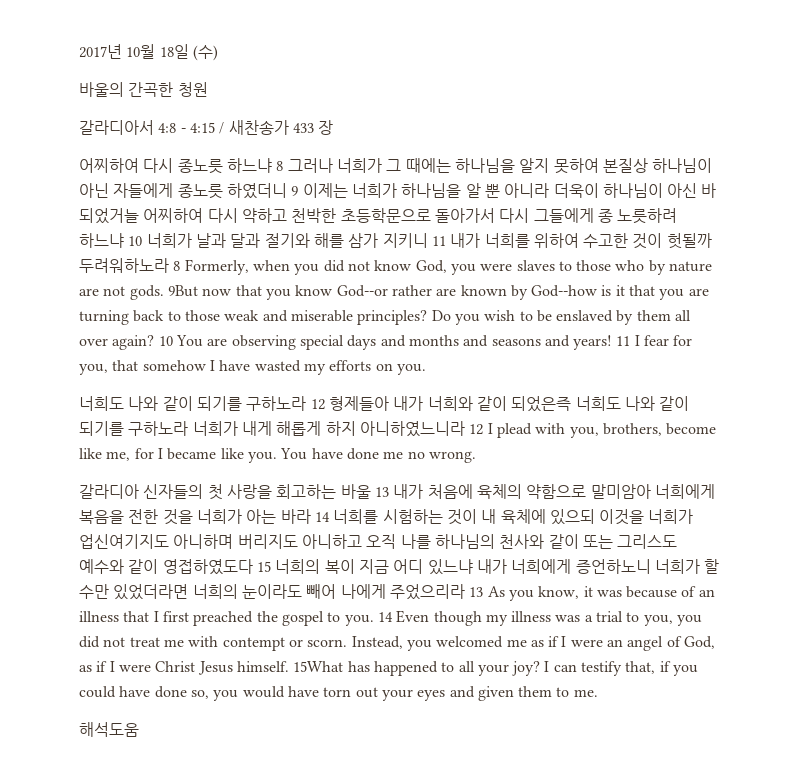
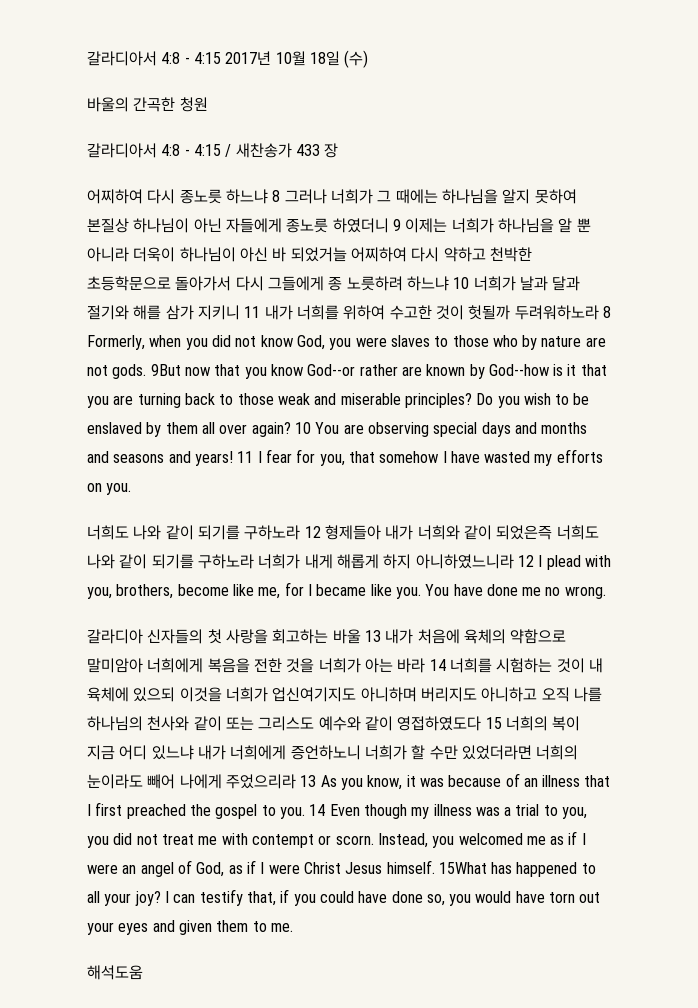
- 2017년 10월 18일 (수)
+ 갈라디아서 4:8 - 4:15 2017년 10월 18일 (수)

